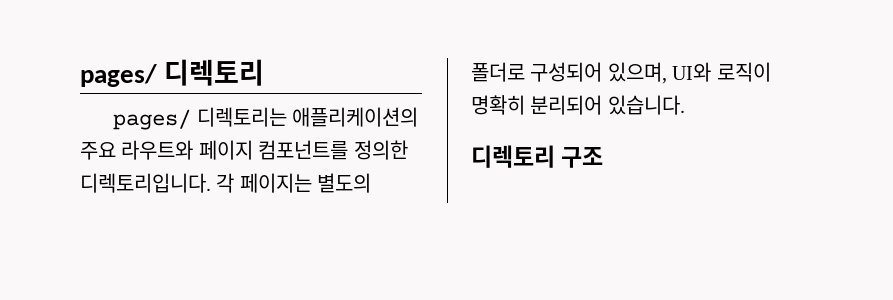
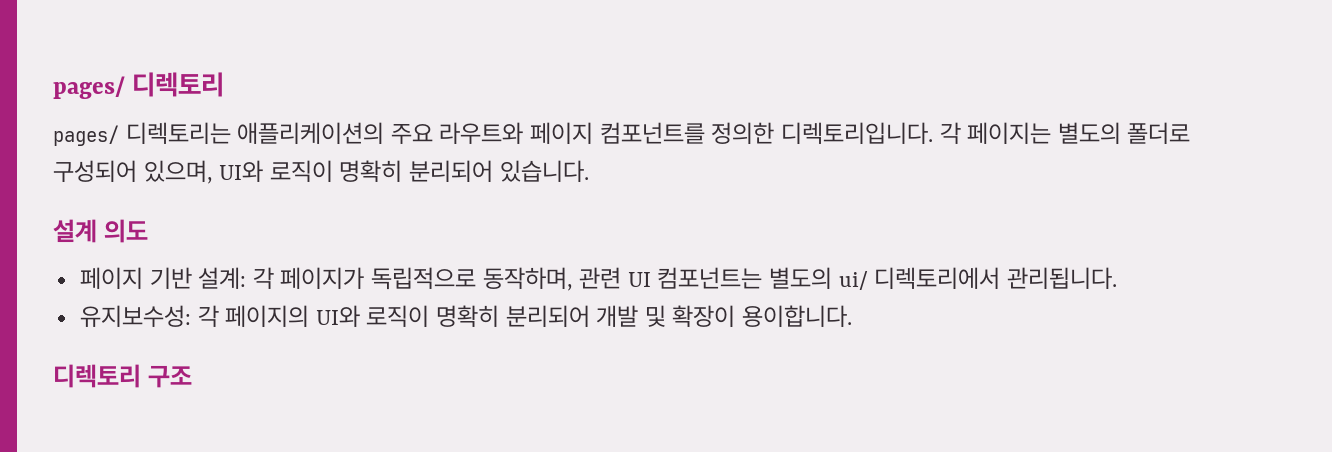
+ 설계 의도
+ 페이지 기반 설계: 각 페이지가 독립적으로 동작하며, 관련 UI 컴포넌트는 별도의 ui/ 디렉토리에서 관리됩니다.
+ 유지보수성: 각 페이지의 UI와 로직이 명확히 분리되어 개발 및 확장이 용이합니다.

